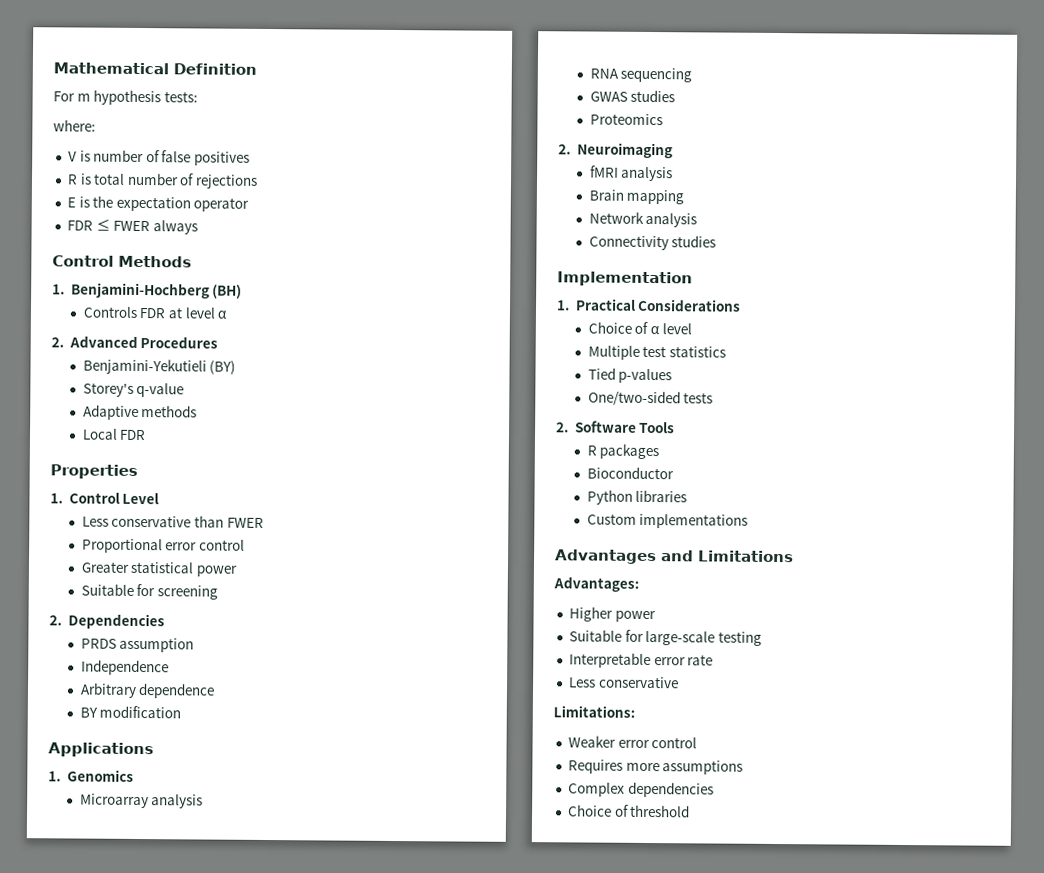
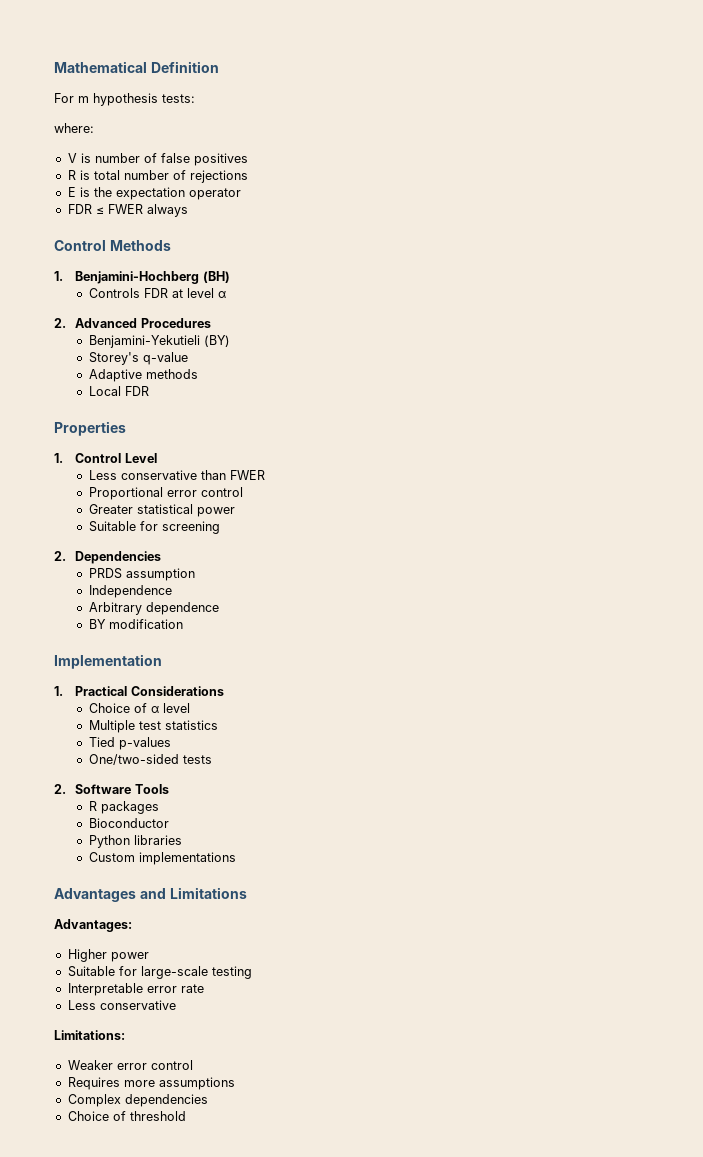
- Applications
- 1. Genomics
- Microarray analysis
- RNA sequencing
- GWAS studies
- Proteomics
- 2. Neuroimaging
- fMRI analysis
- Brain mapping
- Network analysis
- Connectivity studies

